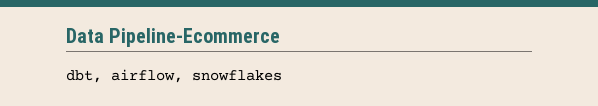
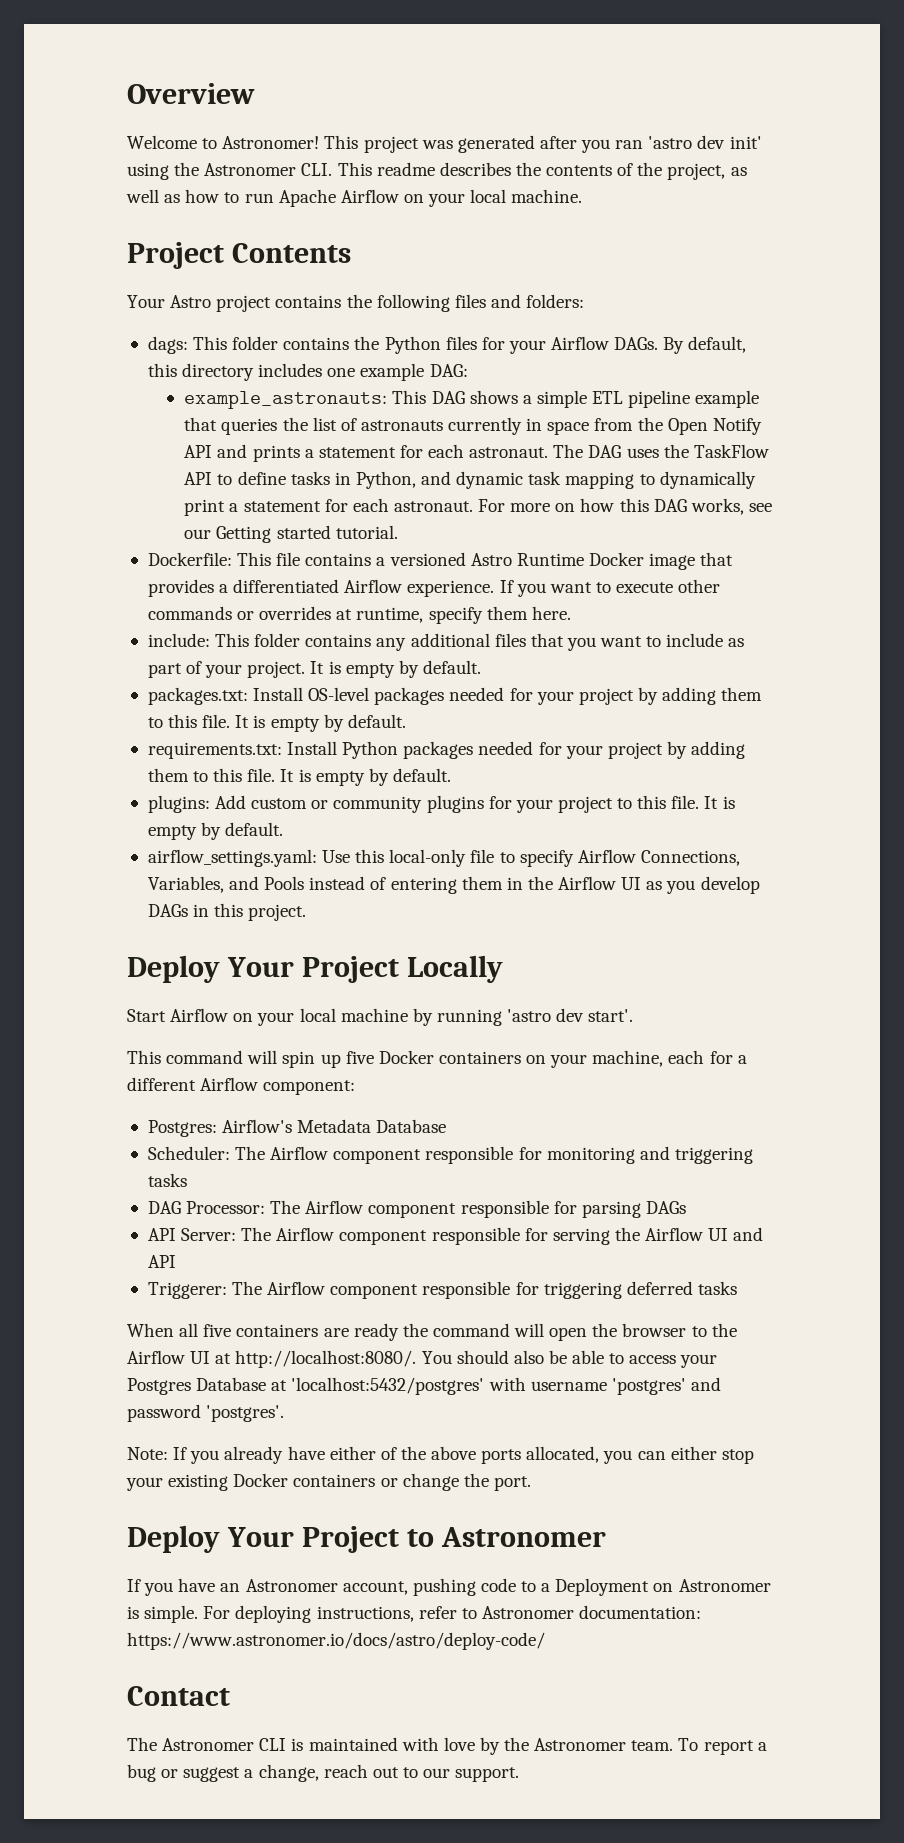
- Data Pipeline-Ecommerce
- dbt, airflow, snowflakes
+ Overview
+ Welcome to Astronomer! This project was generated after you ran 'astro dev init' using the Astronomer CLI. This readme describes the contents of the project, as well as how to run Apache Airflow on your local machine.
+ Project Contents
+ Your Astro project contains the following files and folders:
+ dags: This folder contains the Python files for your Airflow DAGs. By default, this directory includes one example DAG:
+ example_astronauts: This DAG shows a simple ETL pipeline example that queries the list of astronauts currently in space from the Open Notify API and prints a statement for each astronaut. The DAG uses the TaskFlow API to define tasks in Python, and dynamic task mapping to dynamically print a statement for each astronaut. For more on how this DAG works, see our Getting started tutorial.
+ Dockerfile: This file contains a versioned Astro Runtime Docker image that provides a differentiated Airflow experience. If you want to execute other commands or overrides at runtime, specify them here.
+ include: This folder contains any additional files that you want to include as part of your project. It is empty by default.
+ packages.txt: Install OS-level packages needed for your project by adding them to this file. It is empty by default.
+ requirements.txt: Install Python packages needed for your project by adding them to this file. It is empty by default.
+ plugins: Add custom or community plugins for your project to this file. It is empty by default.
+ airflow_settings.yaml: Use this local-only file to specify Airflow Connections, Variables, and Pools instead of entering them in the Airflow UI as you develop DAGs in this project.
+ Deploy Your Project Locally
+ Start Airflow on your local machine by running 'astro dev start'.
+ This command will spin up five Docker containers on your machine, each for a different Airflow component:
+ Postgres: Airflow's Metadata Database
+ Scheduler: The Airflow component responsible for monitoring and triggering tasks
+ DAG Processor: The Airflow component responsible for parsing DAGs
+ API Server: The Airflow component responsible for serving the Airflow UI and API
+ Triggerer: The Airflow component responsible for triggering deferred tasks
+ When all five containers are ready the command will open the browser to the Airflow UI at http://localhost:8080/. You should also be able to access your Postgres Database at 'localhost:5432/postgres' with username 'postgres' and password 'postgres'.
+ Note: If you already have either of the above ports allocated, you can either stop your existing Docker containers or change the port.
+ Deploy Your Project to Astronomer
+ If you have an Astronomer account, pushing code to a Deployment on Astronomer is simple. For deploying instructions, refer to Astronomer documentation: https://www.astronomer.io/docs/astro/deploy-code/
+ Contact
+ The Astronomer CLI is maintained with love by the Astronomer team. To report a bug or suggest a change, reach out to our support.

